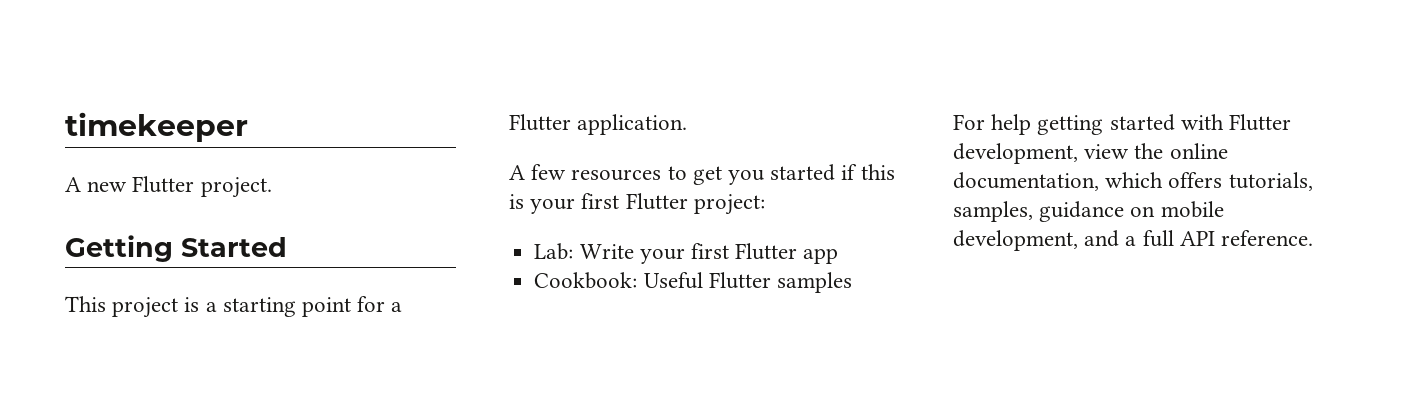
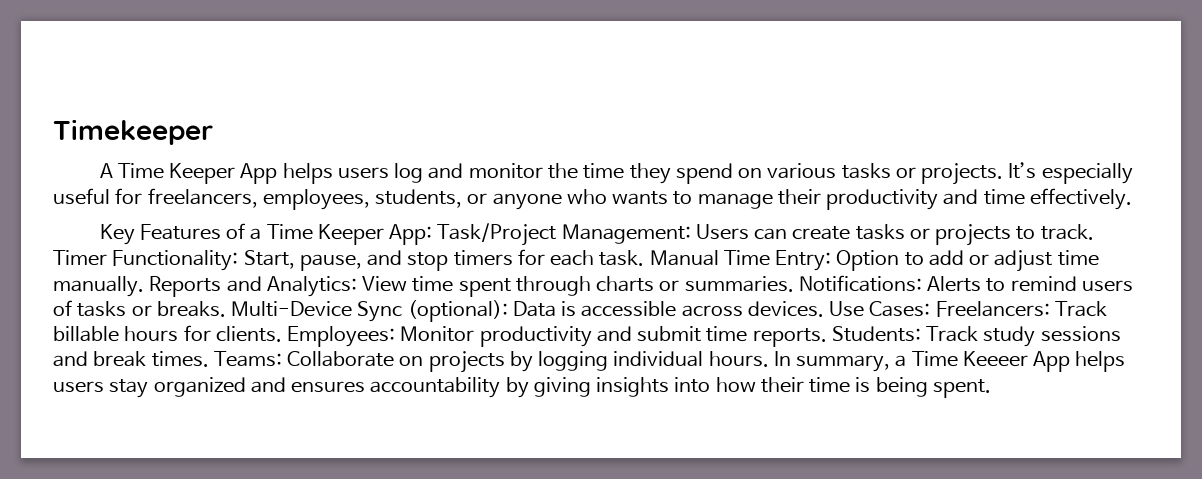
- timekeeper
- A new Flutter project.
- Getting Started
- This project is a starting point for a Flutter application.
- A few resources to get you started if this is your first Flutter project:
- Lab: Write your first Flutter app
- Cookbook: Useful Flutter samples
- For help getting started with Flutter development, view the online documentation, which offers tutorials, samples, guidance on mobile development, and a full API reference.
+ Timekeeper
+ A Time Keeper App helps users log and monitor the time they spend on various tasks or projects. It’s especially useful for freelancers, employees, students, or anyone who wants to manage their productivity and time effectively.
+ Key Features of a Time Keeper App: Task/Project Management: Users can create tasks or projects to track. Timer Functionality: Start, pause, and stop timers for each task. Manual Time Entry: Option to add or adjust time manually. Reports and Analytics: View time spent through charts or summaries. Notifications: Alerts to remind users of tasks or breaks. Multi-Device Sync (optional): Data is accessible across devices. Use Cases: Freelancers: Track billable hours for clients. Employees: Monitor productivity and submit time reports. Students: Track study sessions and break times. Teams: Collaborate on projects by logging individual hours. In summary, a Time Keeeer App helps users stay organized and ensures accountability by giving insights into how their time is being spent.

